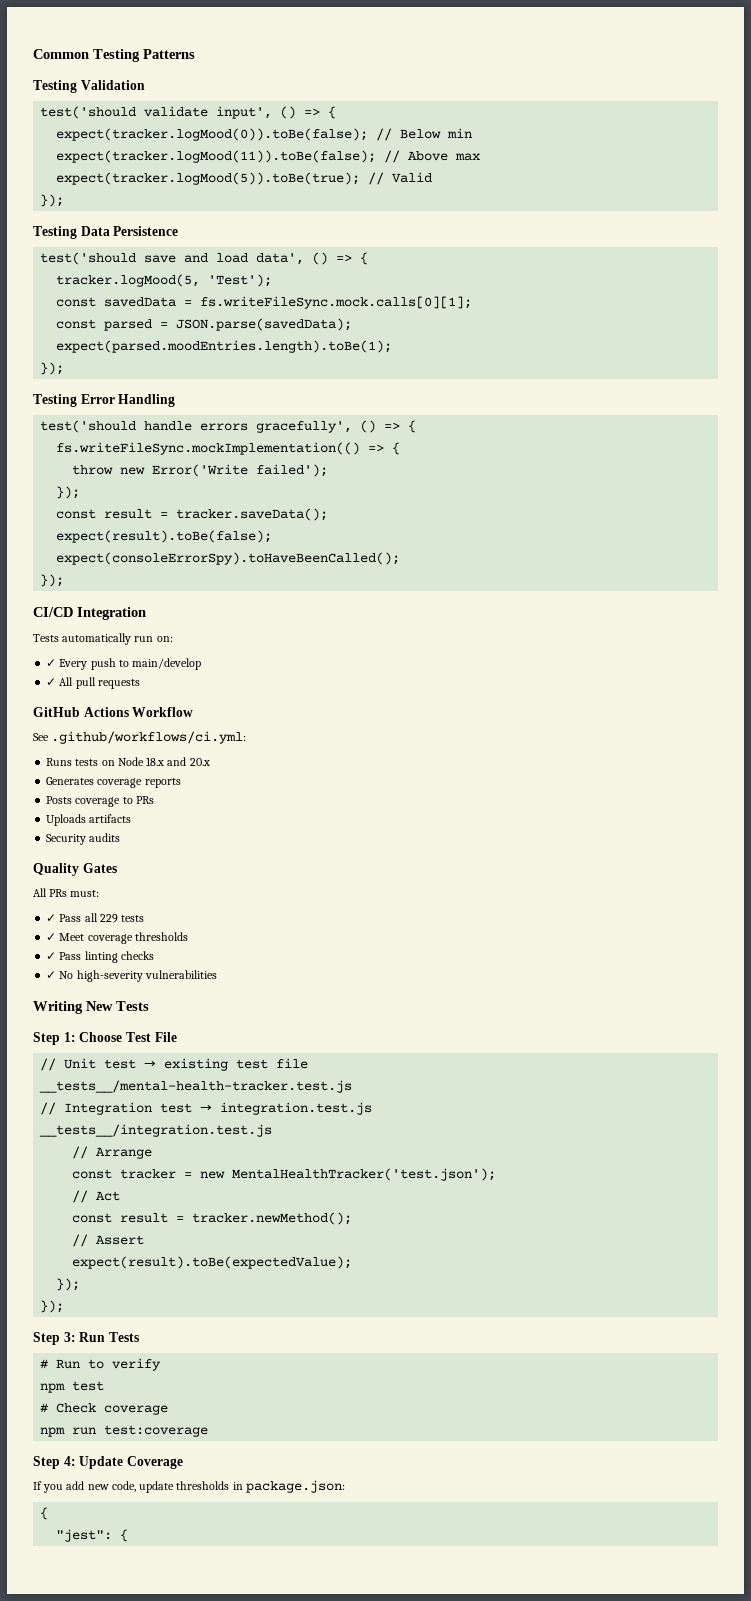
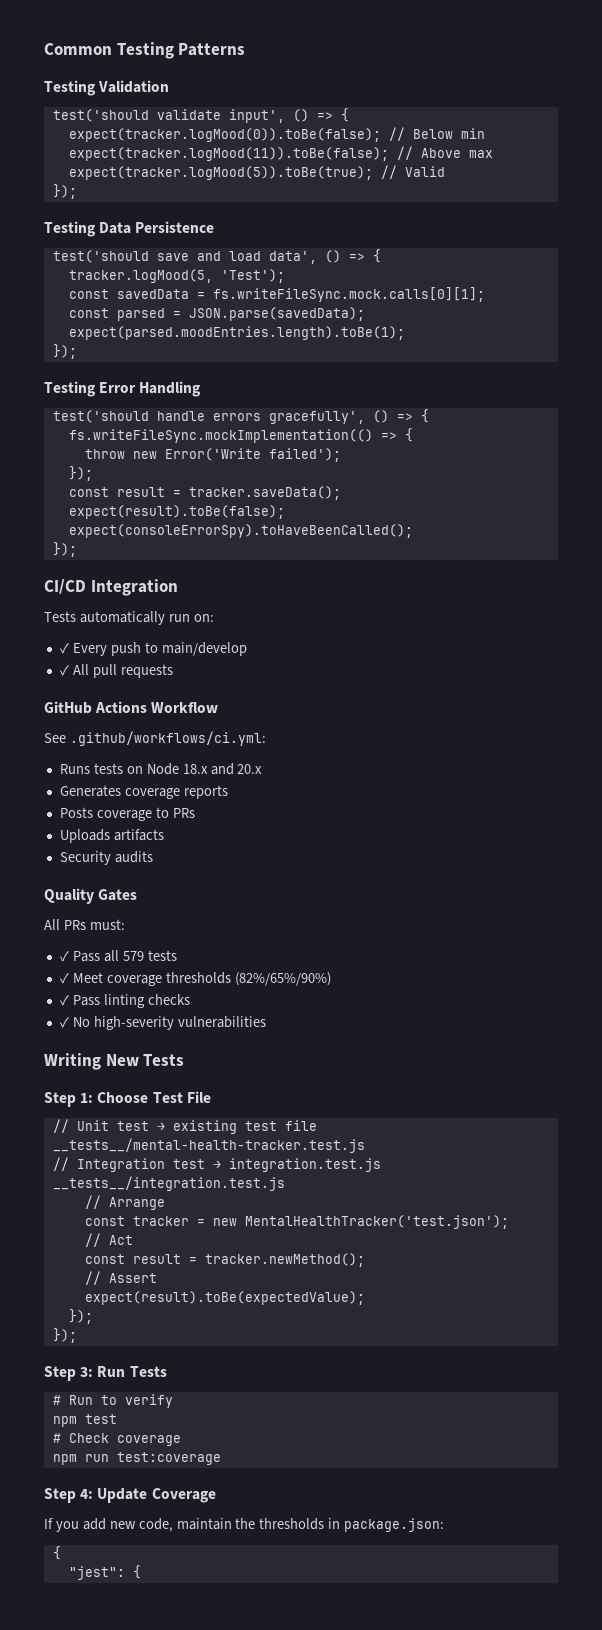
- ✓ Pass all 229 tests
+ ✓ Pass all 579 tests
- ✓ Meet coverage thresholds
+ ✓ Meet coverage thresholds (82%/65%/90%)
- If you add new code, update thresholds in package.json:
+ If you add new code, maintain the thresholds in package.json:

